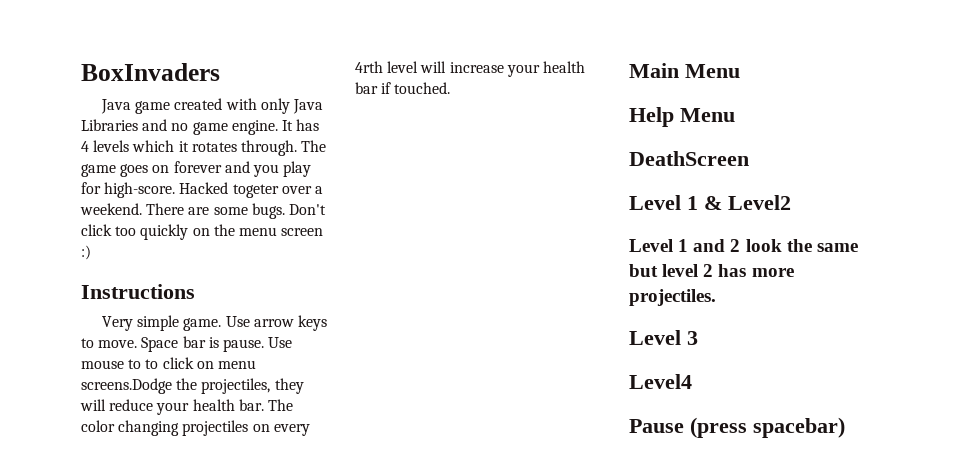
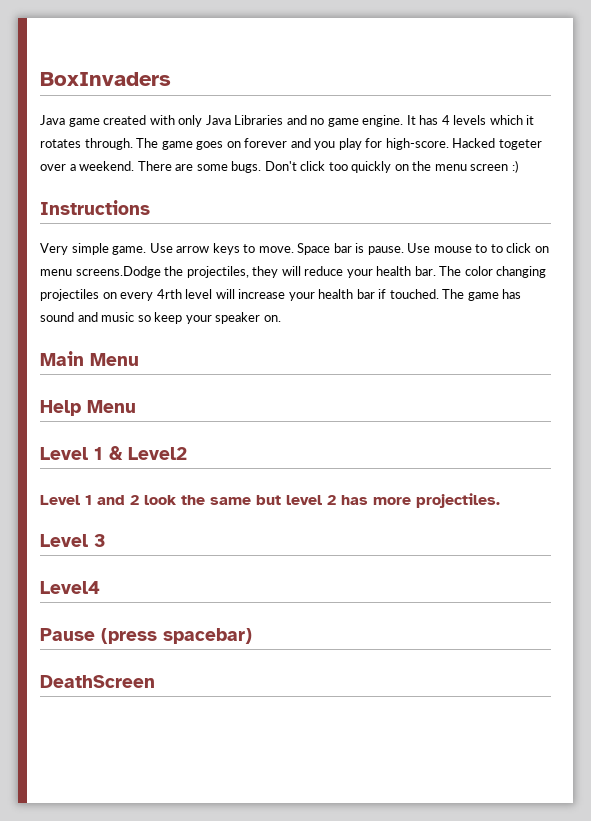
+ The game has sound and music so keep your speaker on.
- DeathScreen
+ DeathScreen

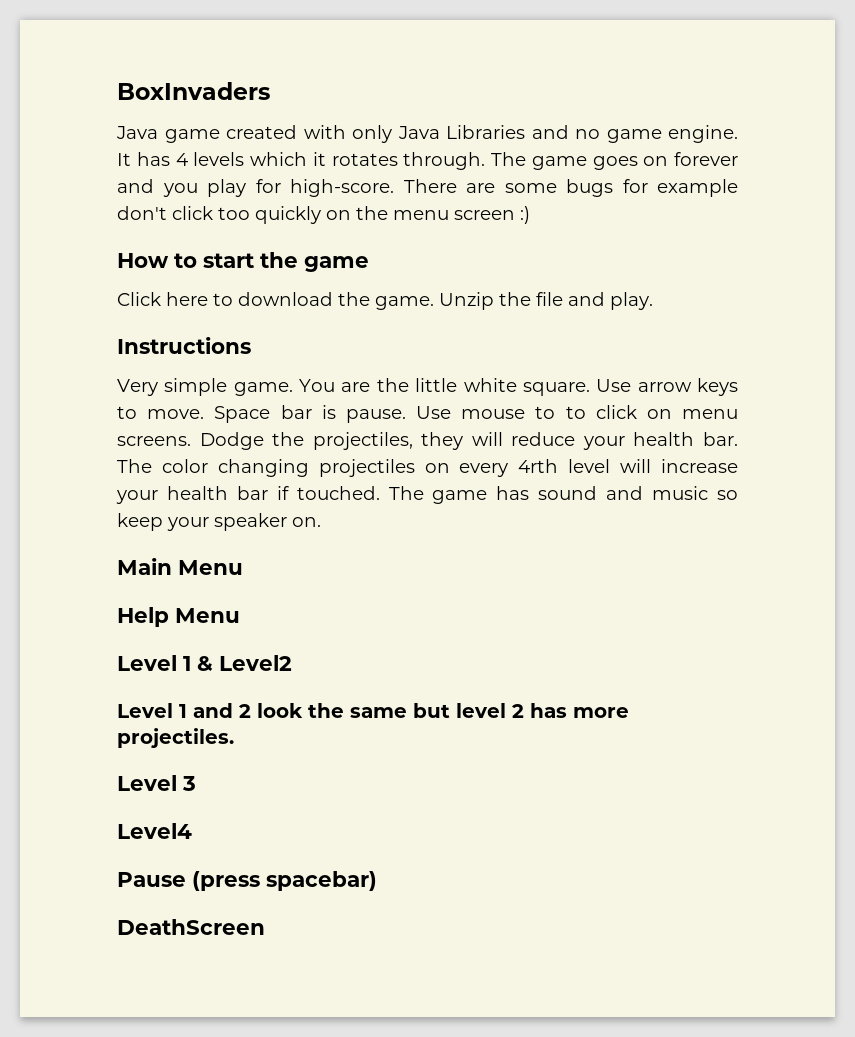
- Hacked togeter over a weekend. There are some bugs. Don't click too quickly on the menu screen :)
+ There are some bugs for example don't click too quickly on the menu screen :)
+ How to start the game
+ Click here to download the game. Unzip the file and play.
  Instructions
- Very simple game.
+ Very simple game. You are the little white square.
- Use mouse to to click on menu screens.Dodge the projectiles, they will reduce your health bar.
+ Use mouse to to click on menu screens. Dodge the projectiles, they will reduce your health bar.

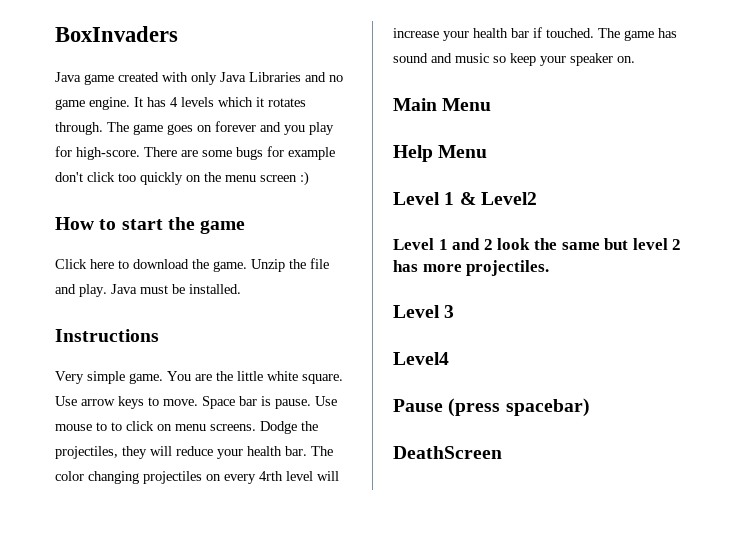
+ Java must be installed.

